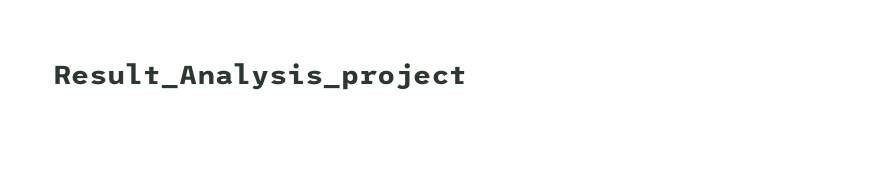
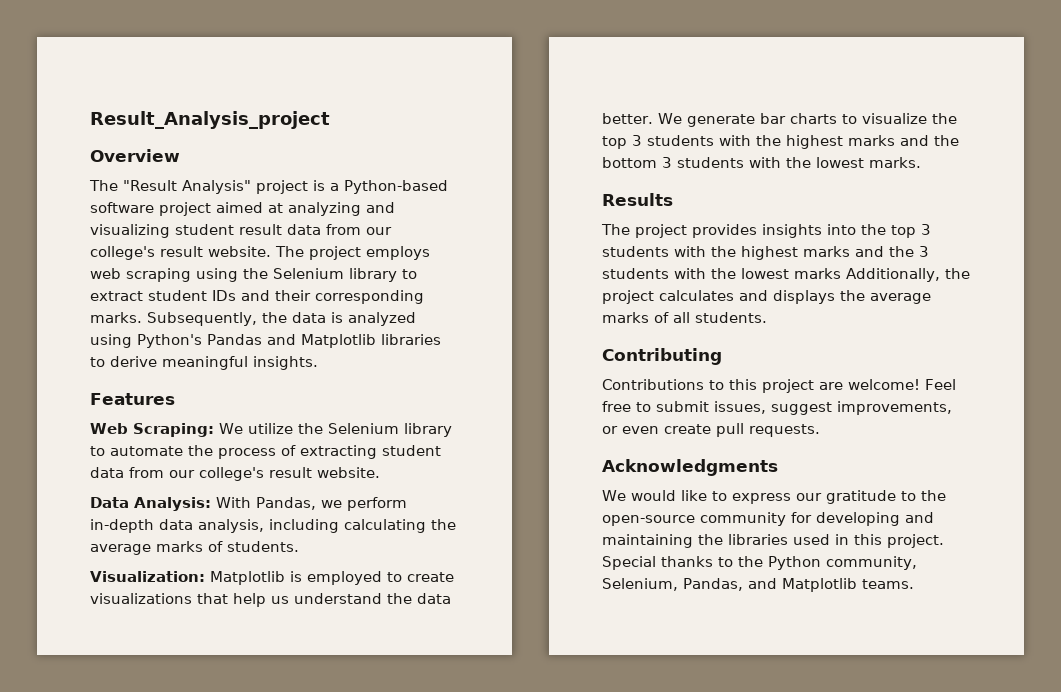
+ Overview
+ The "Result Analysis" project is a Python-based software project aimed at analyzing and visualizing student result data from our college's result website. The project employs web scraping using the Selenium library to extract student IDs and their corresponding marks. Subsequently, the data is analyzed using Python's Pandas and Matplotlib libraries to derive meaningful insights.
+ Features
+ Web Scraping: We utilize the Selenium library to automate the process of extracting student data from our college's result website.
+ Data Analysis: With Pandas, we perform in-depth data analysis, including calculating the average marks of students.
+ Visualization: Matplotlib is employed to create visualizations that help us understand the data better. We generate bar charts to visualize the top 3 students with the highest marks and the bottom 3 students with the lowest marks.
+ Results
+ The project provides insights into the top 3 students with the highest marks and the 3 students with the lowest marks Additionally, the project calculates and displays the average marks of all students.
+ Contributing
+ Contributions to this project are welcome! Feel free to submit issues, suggest improvements, or even create pull requests.
+ Acknowledgments
+ We would like to express our gratitude to the open-source community for developing and maintaining the libraries used in this project. Special thanks to the Python community, Selenium, Pandas, and Matplotlib teams.

